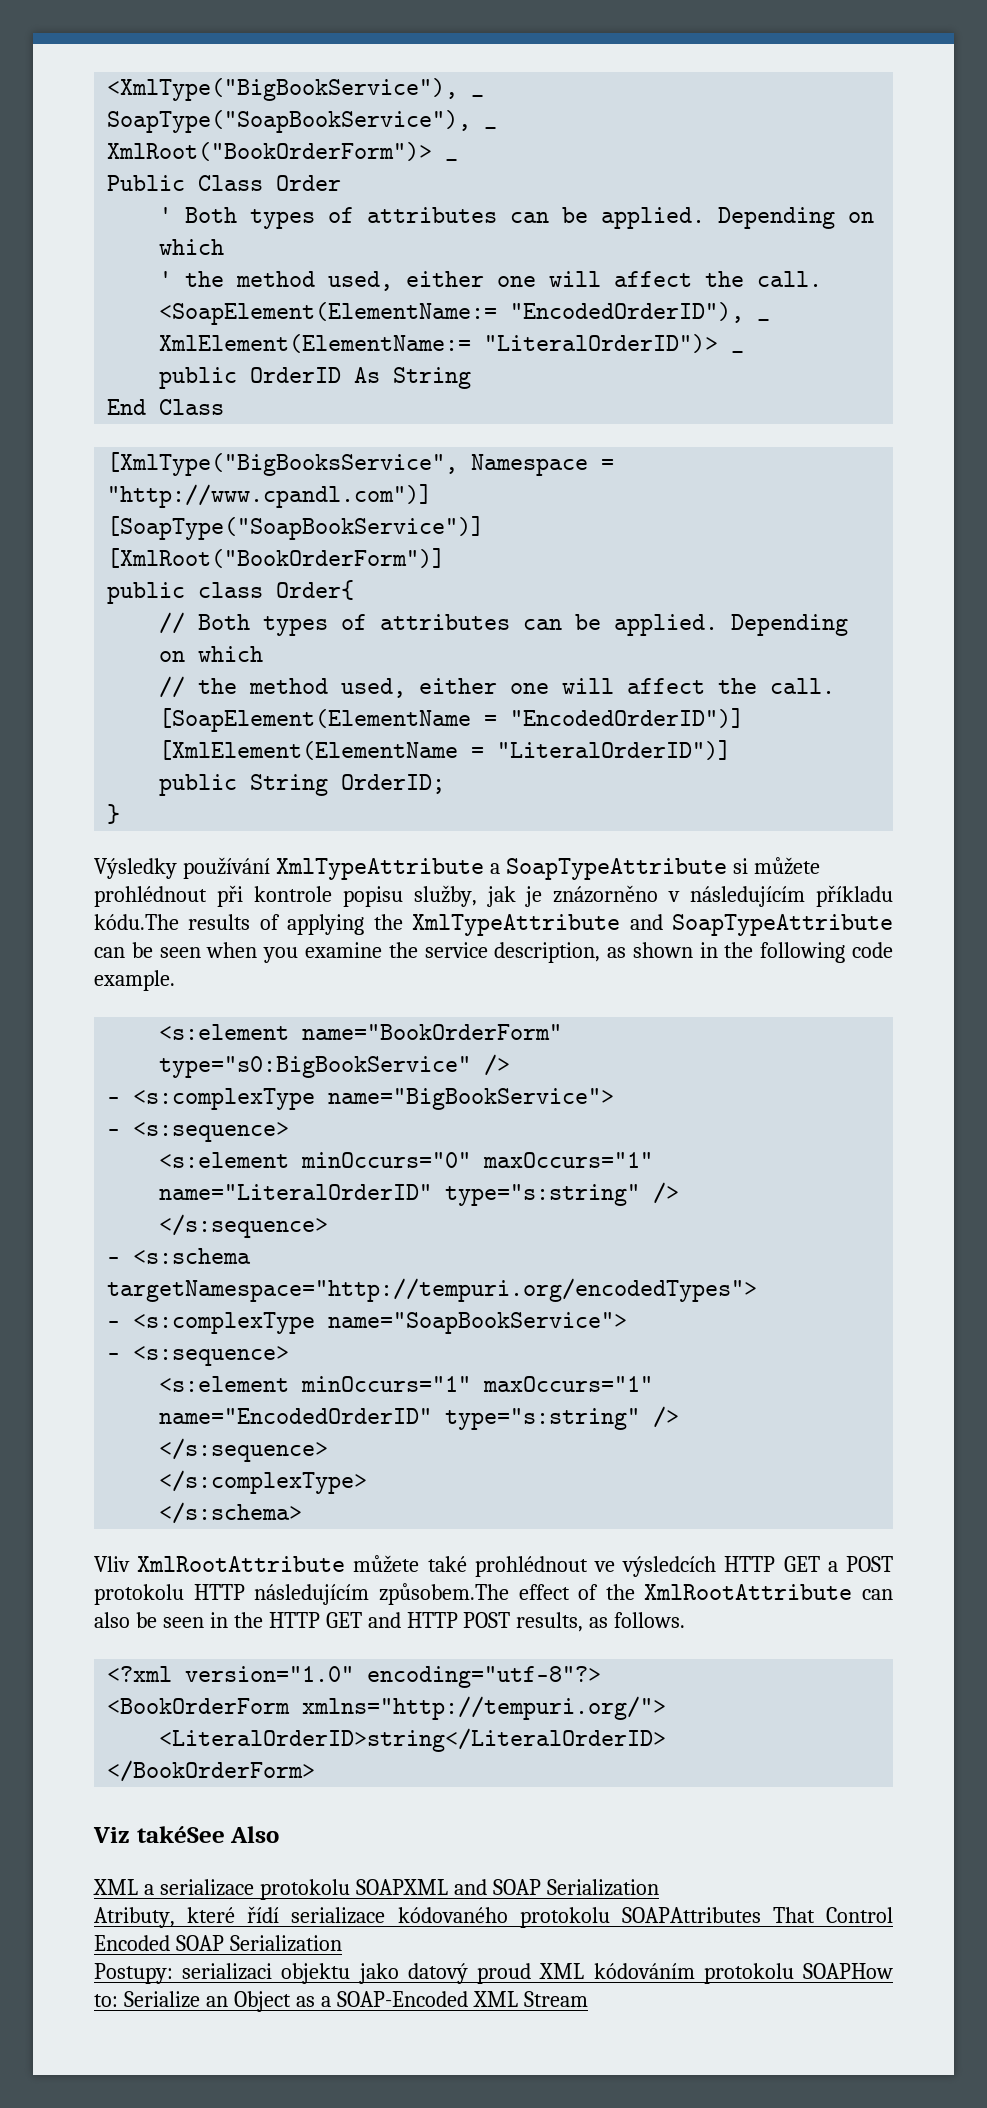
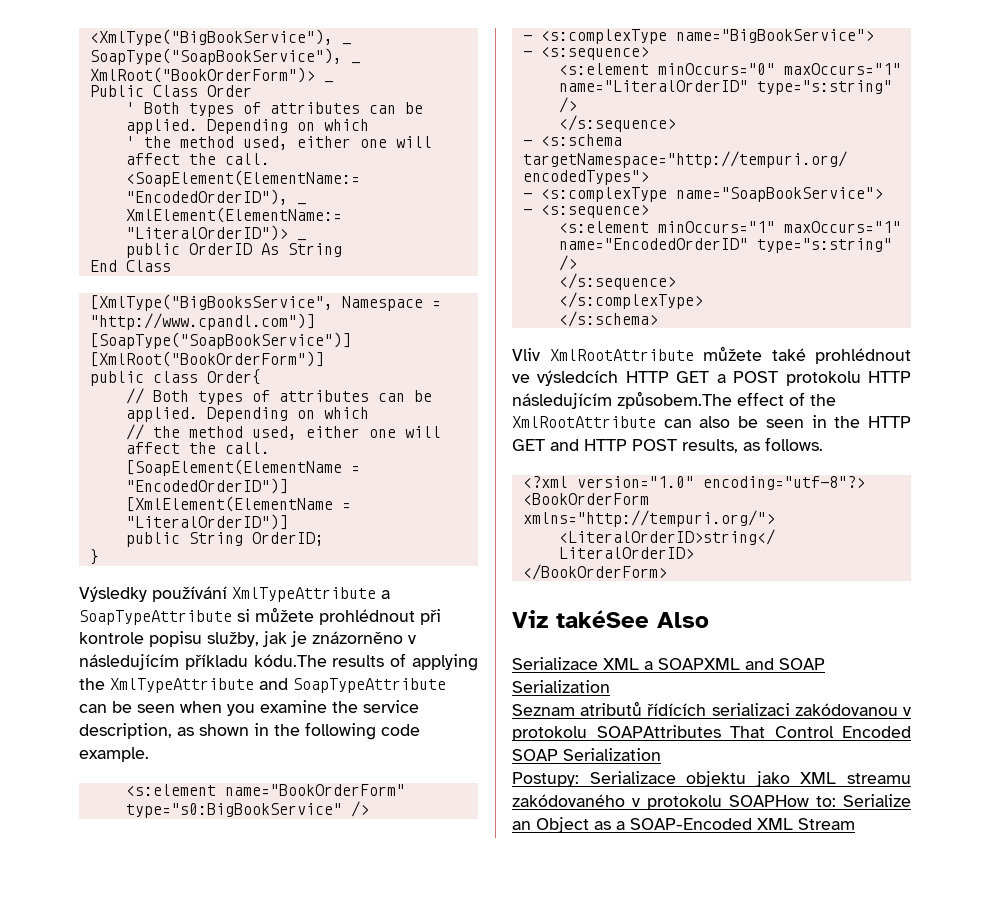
- XML a serializace protokolu SOAPXML and SOAP Serialization
+ Serializace XML a SOAPXML and SOAP Serialization
- Atributy, které řídí serializace kódovaného protokolu SOAPAttributes That Control Encoded SOAP Serialization
+ Seznam atributů řídících serializaci zakódovanou v protokolu SOAPAttributes That Control Encoded SOAP Serialization
- Postupy: serializaci objektu jako datový proud XML kódováním protokolu SOAPHow to: Serialize an Object as a SOAP-Encoded XML Stream
+ Postupy: Serializace objektu jako XML streamu zakódovaného v protokolu SOAPHow to: Serialize an Object as a SOAP-Encoded XML Stream

